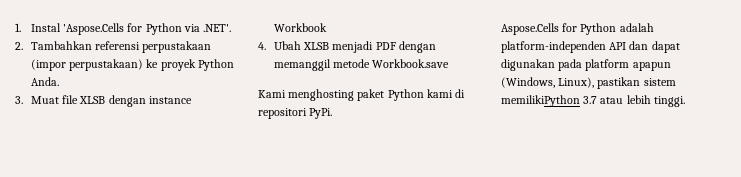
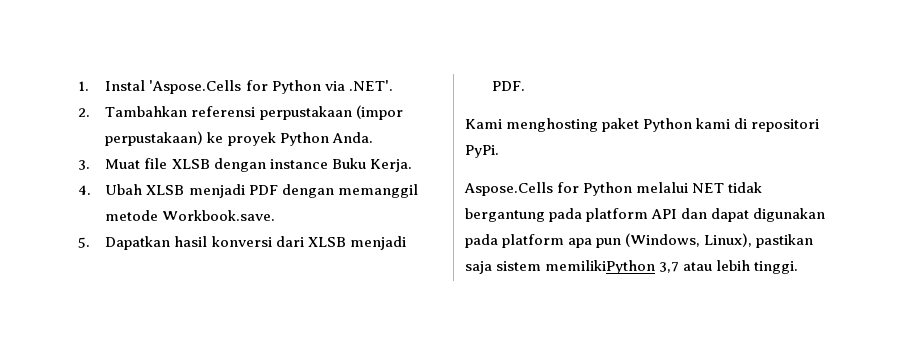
- 3. Muat file XLSB dengan instance Workbook
+ 3. Muat file XLSB dengan instance Buku Kerja.
- 4. Ubah XLSB menjadi PDF dengan memanggil metode Workbook.save
+ 4. Ubah XLSB menjadi PDF dengan memanggil metode Workbook.save.
+ 5. Dapatkan hasil konversi dari XLSB menjadi PDF.
- Aspose.Cells for Python adalah platform-independen API dan dapat digunakan pada platform apapun (Windows, Linux), pastikan sistem memilikiPython 3.7 atau lebih tinggi.
+ Aspose.Cells for Python melalui NET tidak bergantung pada platform API dan dapat digunakan pada platform apa pun (Windows, Linux), pastikan saja sistem memilikiPython 3,7 atau lebih tinggi.

